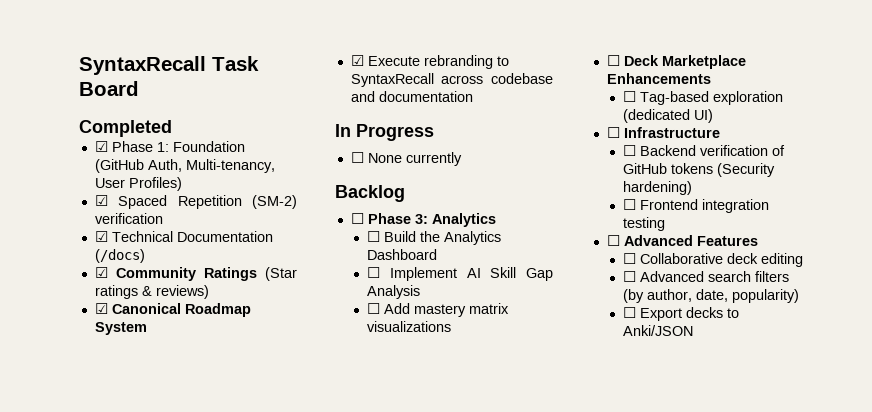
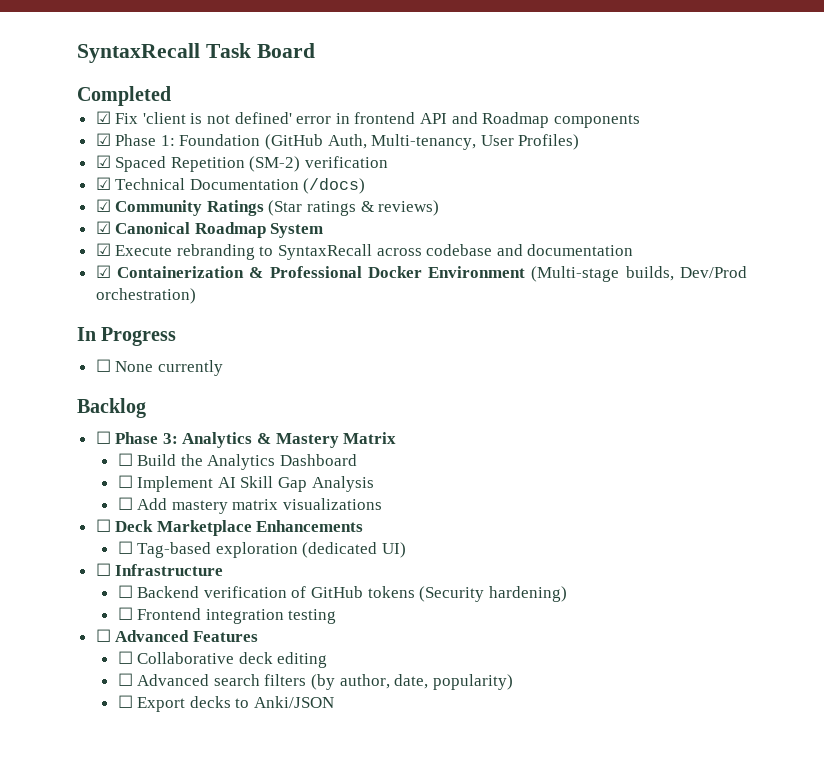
+ ☑ Fix 'client is not defined' error in frontend API and Roadmap components
+ ☑ Containerization & Professional Docker Environment (Multi-stage builds, Dev/Prod orchestration)
- ☐ Phase 3: Analytics
+ ☐ Phase 3: Analytics & Mastery Matrix

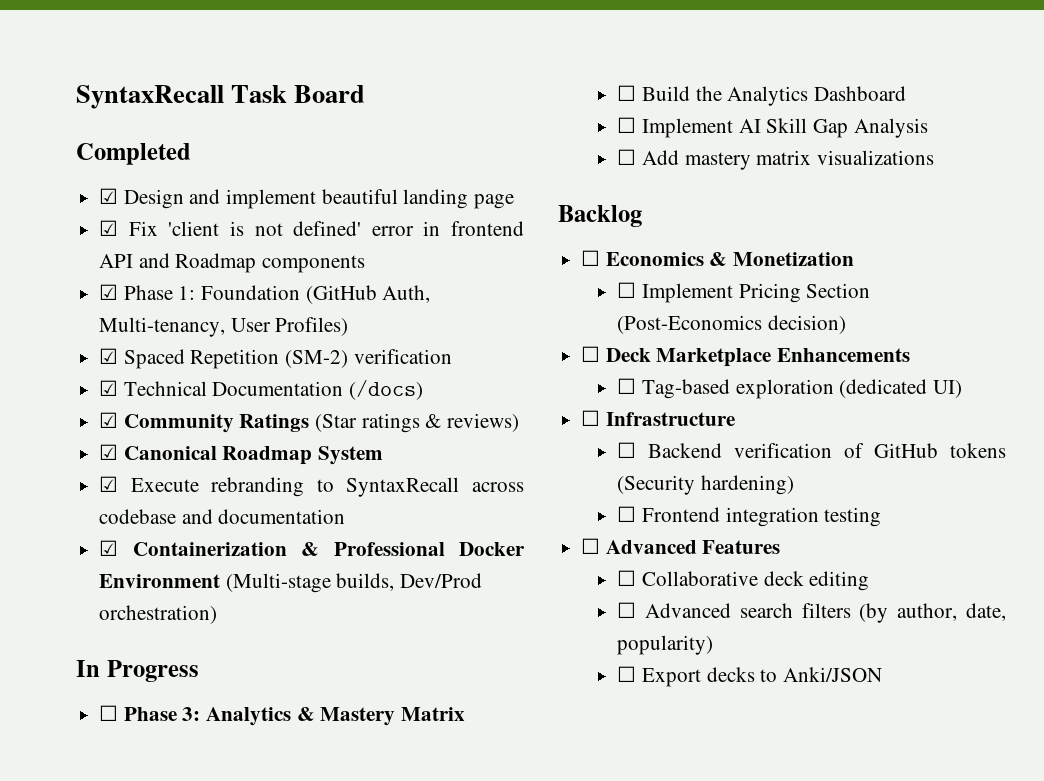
+ ☑ Design and implement beautiful landing page
- ☐ None currently
- Backlog
+ Backlog
+ ☐ Economics & Monetization
+ ☐ Implement Pricing Section (Post-Economics decision)

